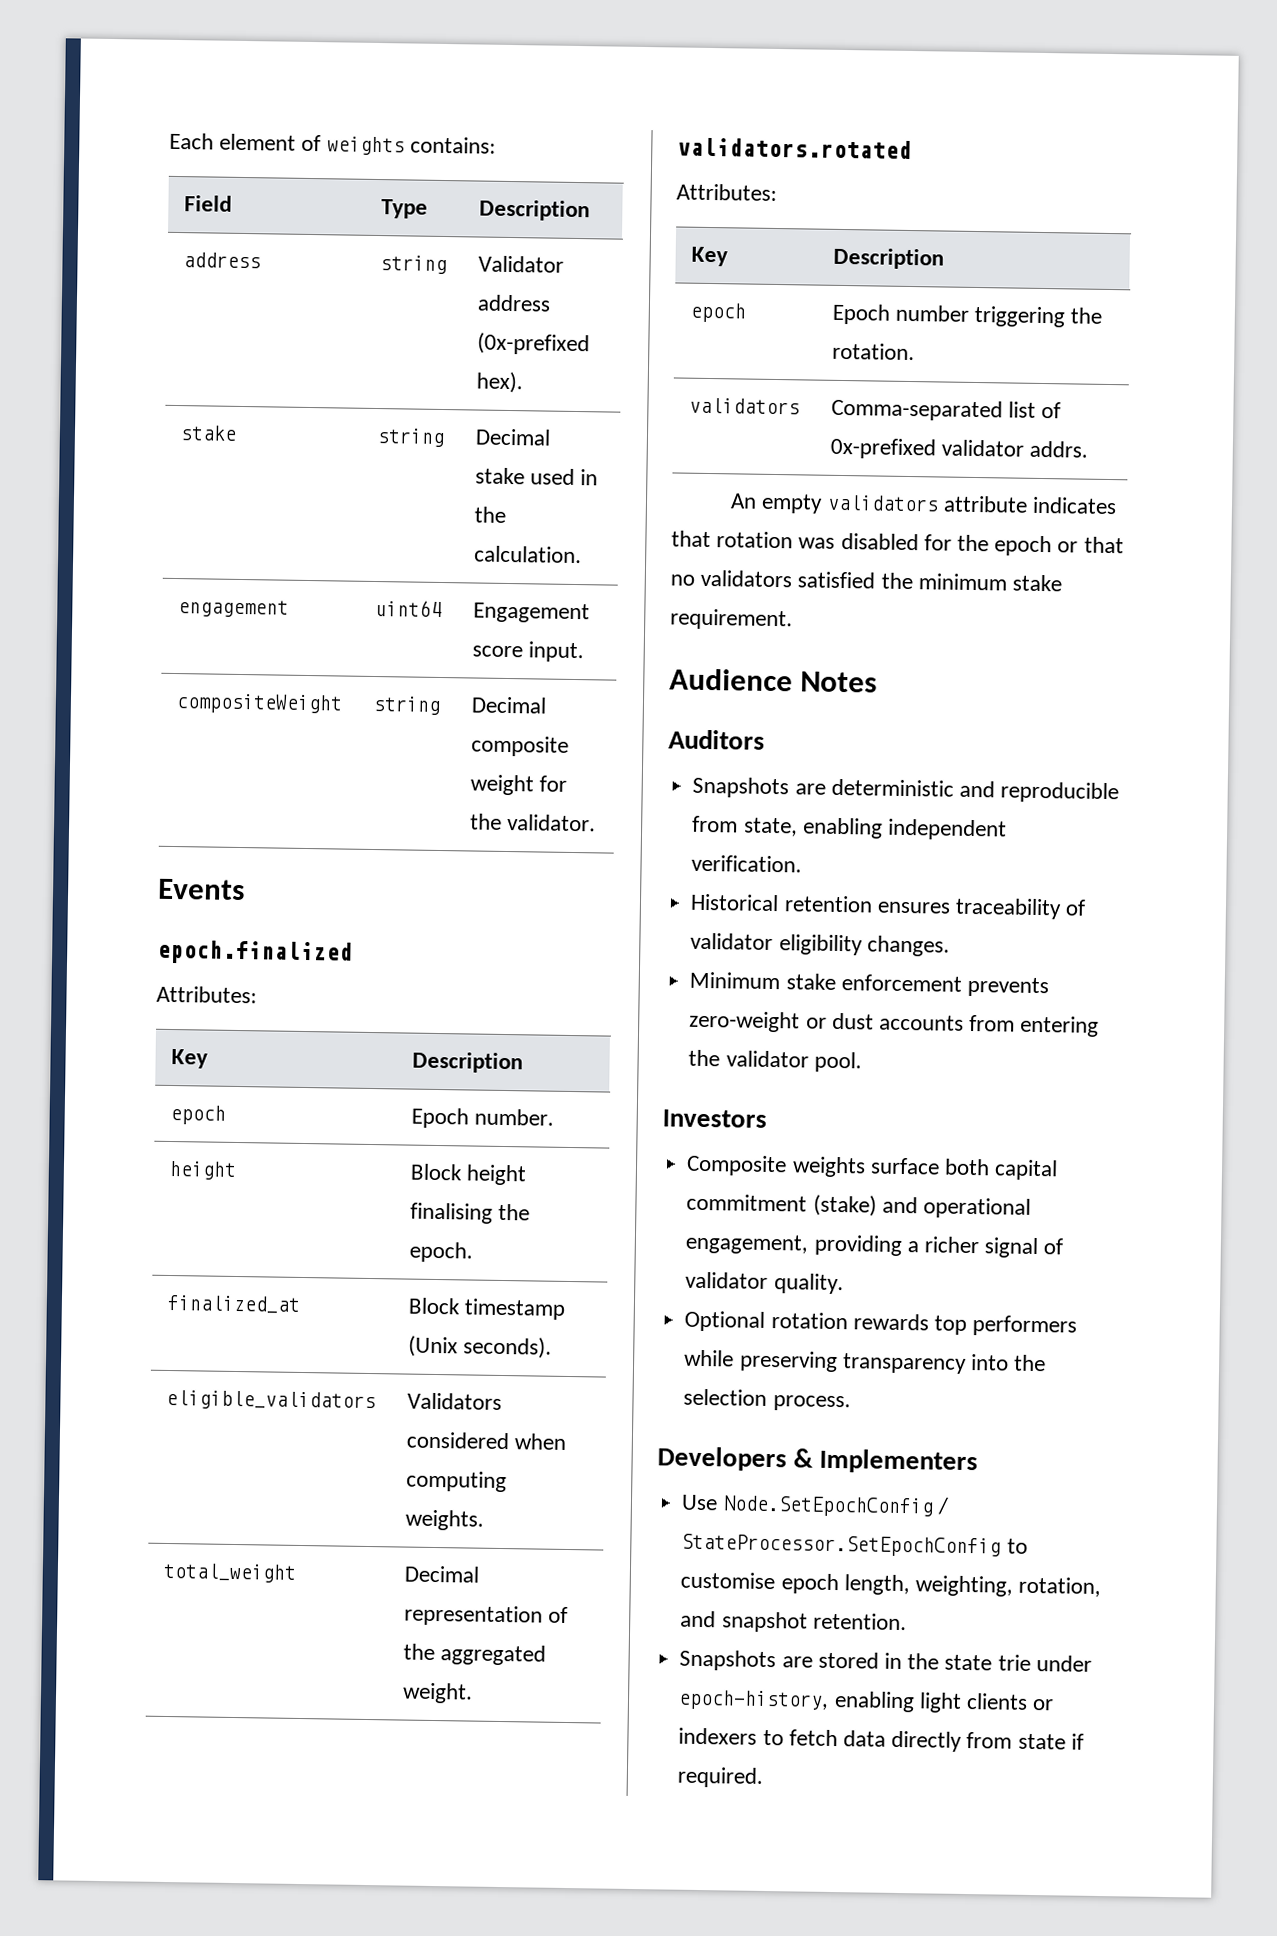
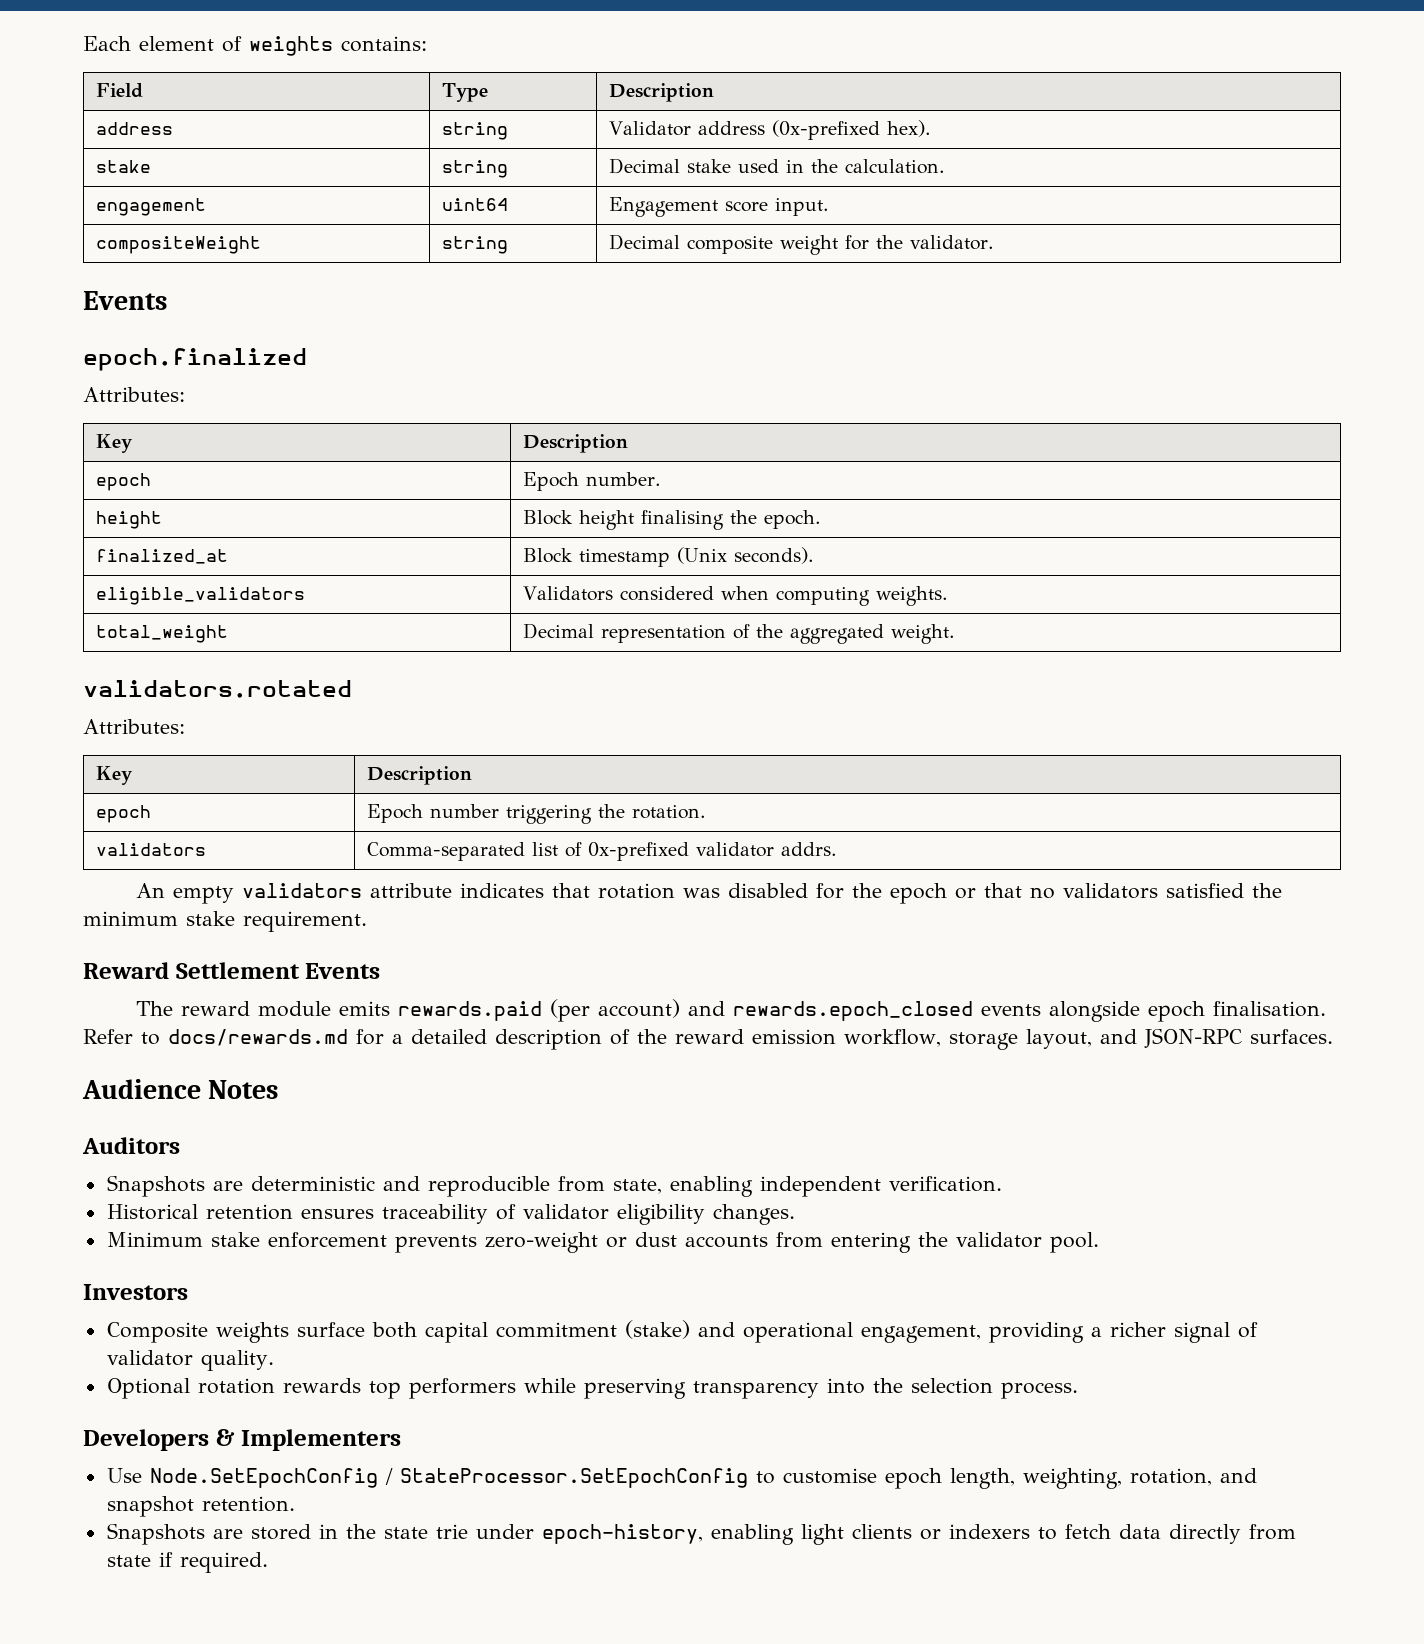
+ Reward Settlement Events
+ The reward module emits rewards.paid (per account) and rewards.epoch_closed events alongside epoch finalisation. Refer to docs/rewards.md for a detailed description of the reward emission workflow, storage layout, and JSON-RPC surfaces.

